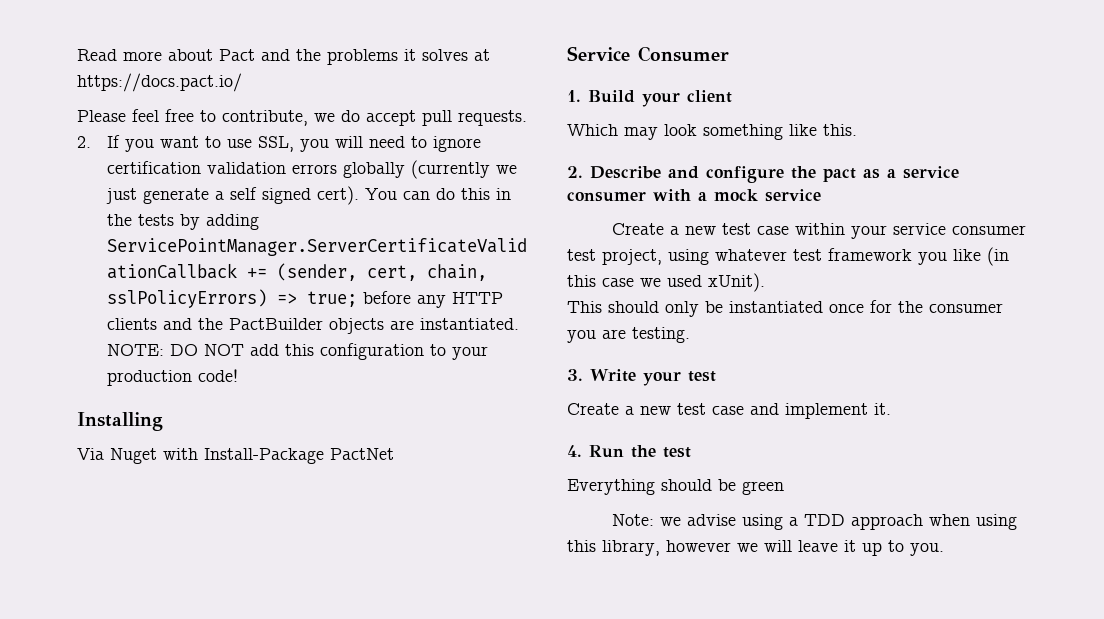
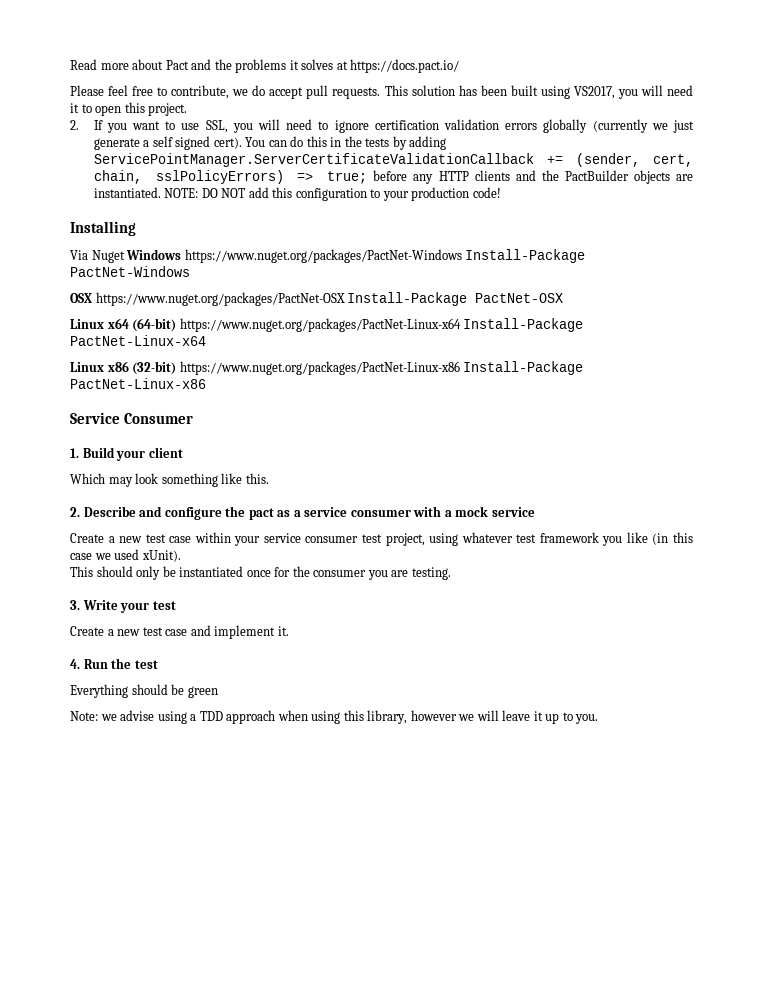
+ This solution has been built using VS2017, you will need it to open this project.
- Via Nuget with Install-Package PactNet
+ Via Nuget Windows https://www.nuget.org/packages/PactNet-Windows Install-Package PactNet-Windows
+ OSX https://www.nuget.org/packages/PactNet-OSX Install-Package PactNet-OSX
+ Linux x64 (64-bit) https://www.nuget.org/packages/PactNet-Linux-x64 Install-Package PactNet-Linux-x64
+ Linux x86 (32-bit) https://www.nuget.org/packages/PactNet-Linux-x86 Install-Package PactNet-Linux-x86

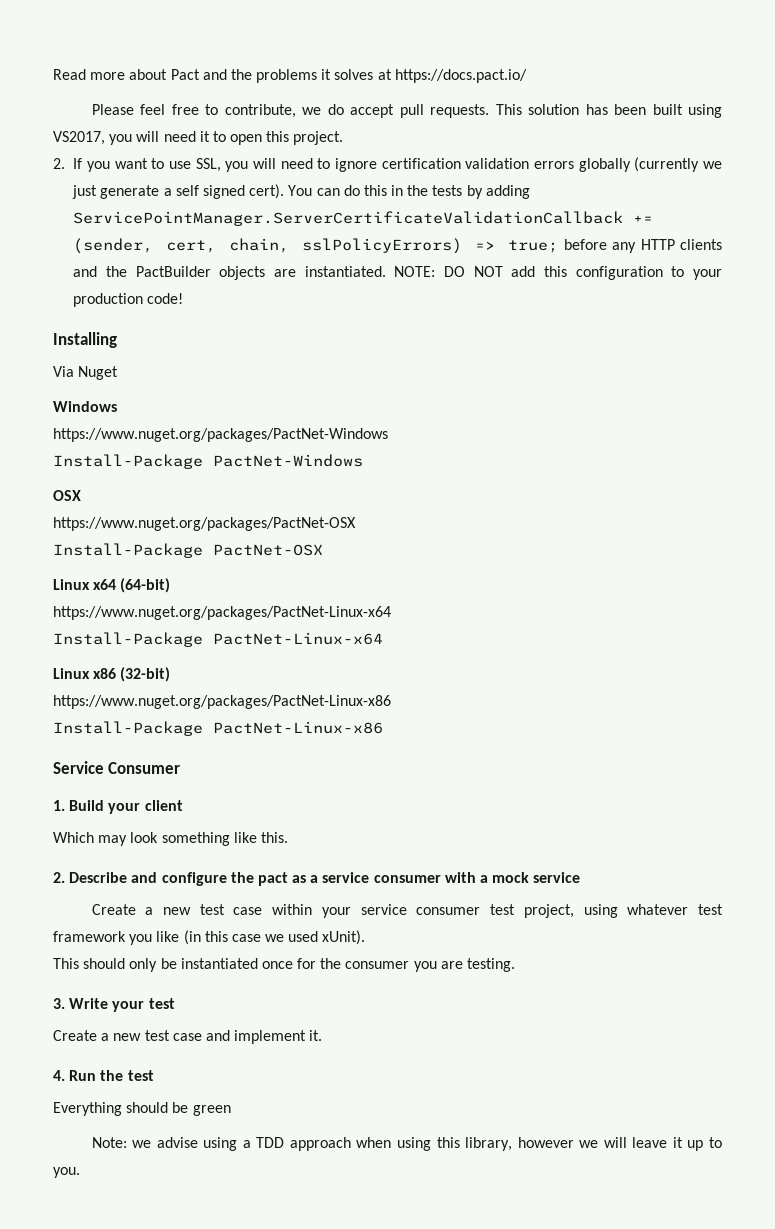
- Via Nuget Windows https://www.nuget.org/packages/PactNet-Windows Install-Package PactNet-Windows
+ Via Nuget
+ Windows
+ https://www.nuget.org/packages/PactNet-Windows
+ Install-Package PactNet-Windows
- OSX https://www.nuget.org/packages/PactNet-OSX Install-Package PactNet-OSX
+ OSX
+ https://www.nuget.org/packages/PactNet-OSX
+ Install-Package PactNet-OSX
- Linux x64 (64-bit) https://www.nuget.org/packages/PactNet-Linux-x64 Install-Package PactNet-Linux-x64
+ Linux x64 (64-bit)
+ https://www.nuget.org/packages/PactNet-Linux-x64
+ Install-Package PactNet-Linux-x64
- Linux x86 (32-bit) https://www.nuget.org/packages/PactNet-Linux-x86 Install-Package PactNet-Linux-x86
+ Linux x86 (32-bit)
+ https://www.nuget.org/packages/PactNet-Linux-x86
+ Install-Package PactNet-Linux-x86

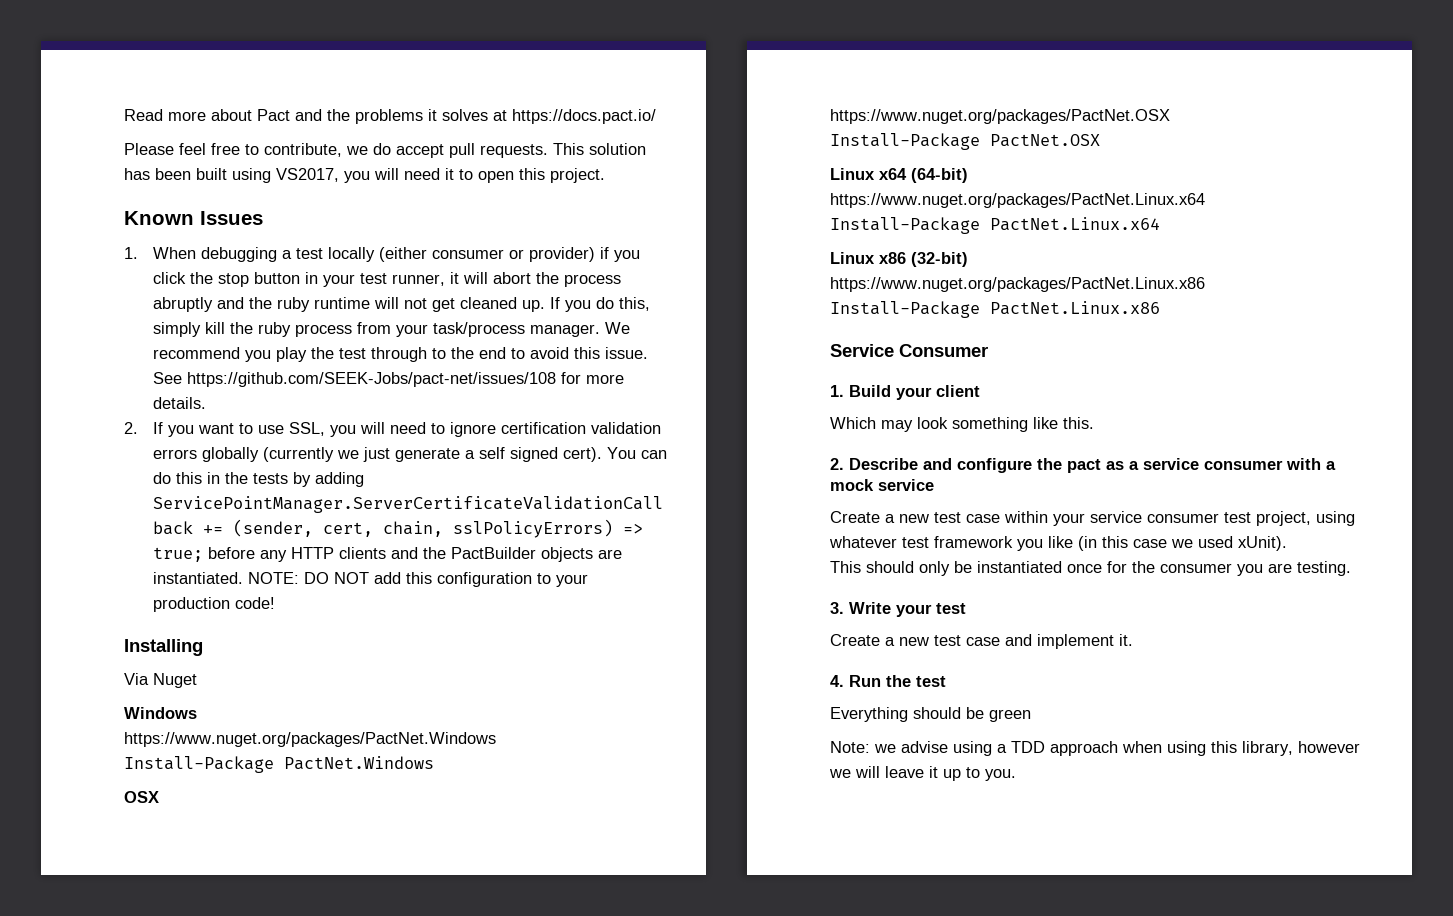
+ Known Issues
+ 1. When debugging a test locally (either consumer or provider) if you click the stop button in your test runner, it will abort the process abruptly and the ruby runtime will not get cleaned up. If you do this, simply kill the ruby process from your task/process manager. We recommend you play the test through to the end to avoid this issue. See https://github.com/SEEK-Jobs/pact-net/issues/108 for more details.
- https://www.nuget.org/packages/PactNet-Windows
- Install-Package PactNet-Windows
+ https://www.nuget.org/packages/PactNet.Windows
+ Install-Package PactNet.Windows
- https://www.nuget.org/packages/PactNet-OSX
- Install-Package PactNet-OSX
+ https://www.nuget.org/packages/PactNet.OSX
+ Install-Package PactNet.OSX
- https://www.nuget.org/packages/PactNet-Linux-x64
- Install-Package PactNet-Linux-x64
+ https://www.nuget.org/packages/PactNet.Linux.x64
+ Install-Package PactNet.Linux.x64
- https://www.nuget.org/packages/PactNet-Linux-x86
- Install-Package PactNet-Linux-x86
+ https://www.nuget.org/packages/PactNet.Linux.x86
+ Install-Package PactNet.Linux.x86

